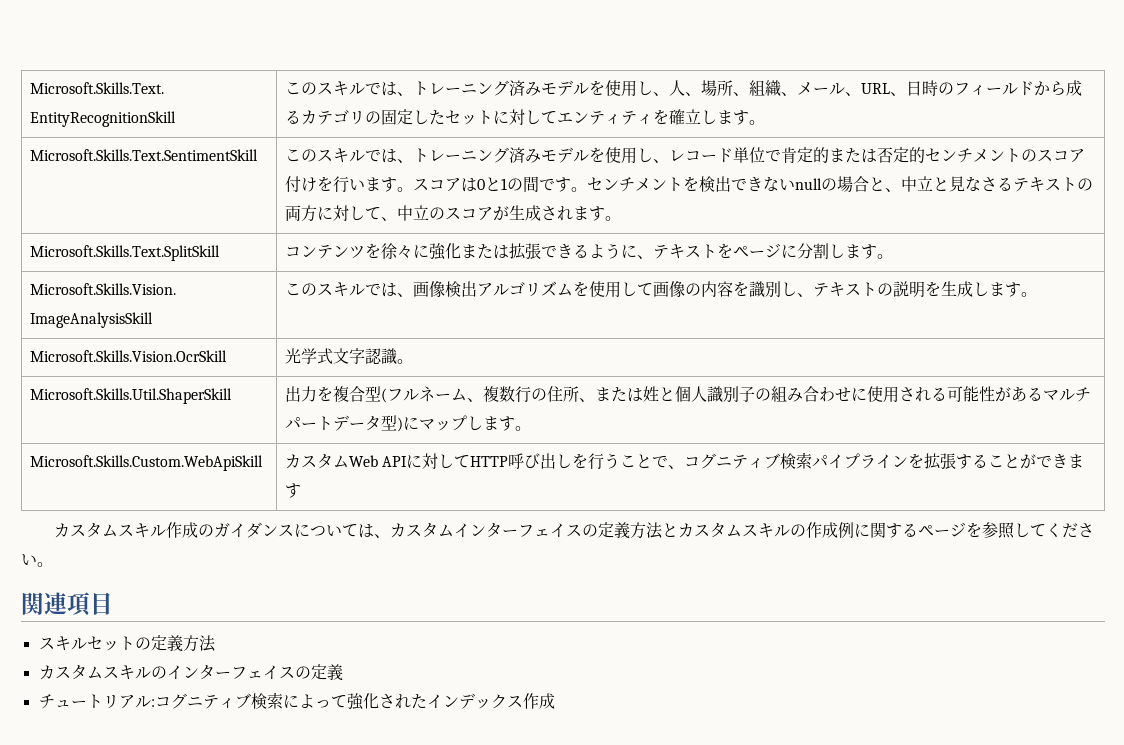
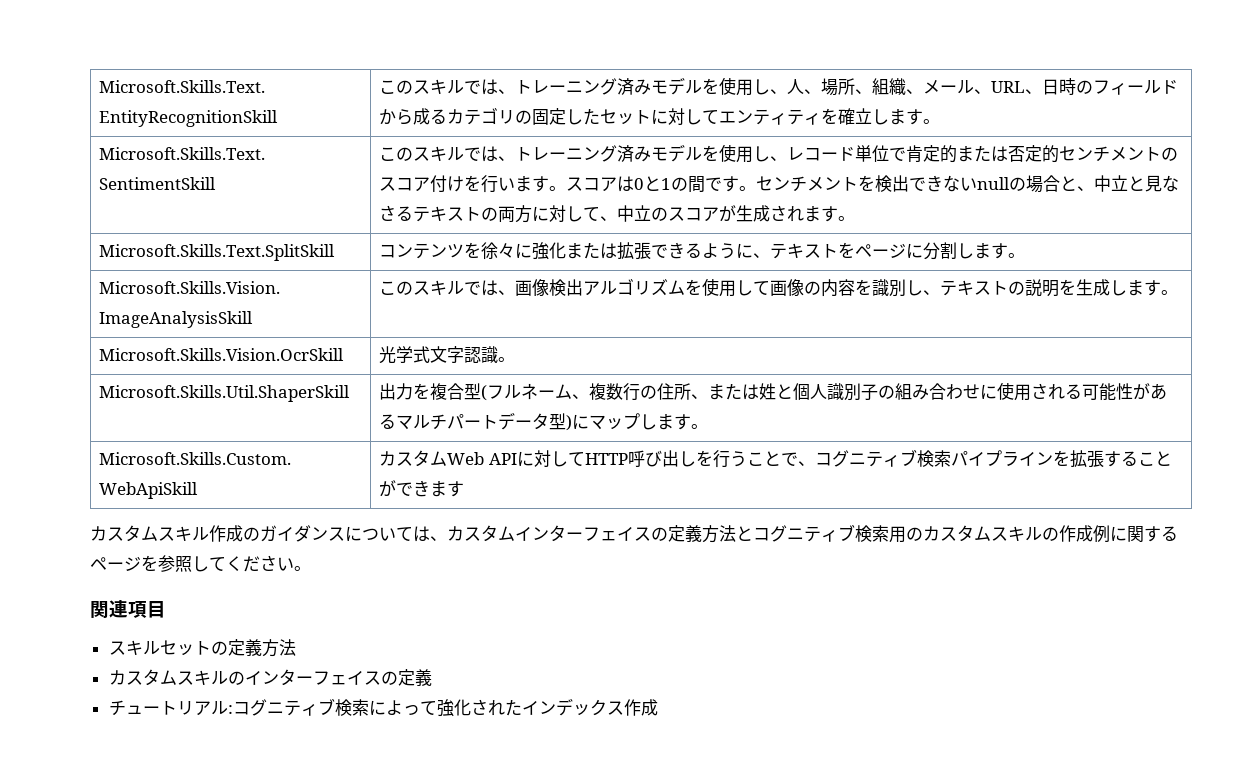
- カスタムスキル作成のガイダンスについては、カスタムインターフェイスの定義方法とカスタムスキルの作成例に関するページを参照してください。
+ カスタムスキル作成のガイダンスについては、カスタムインターフェイスの定義方法とコグニティブ検索用のカスタムスキルの作成例に関するページを参照してください。

